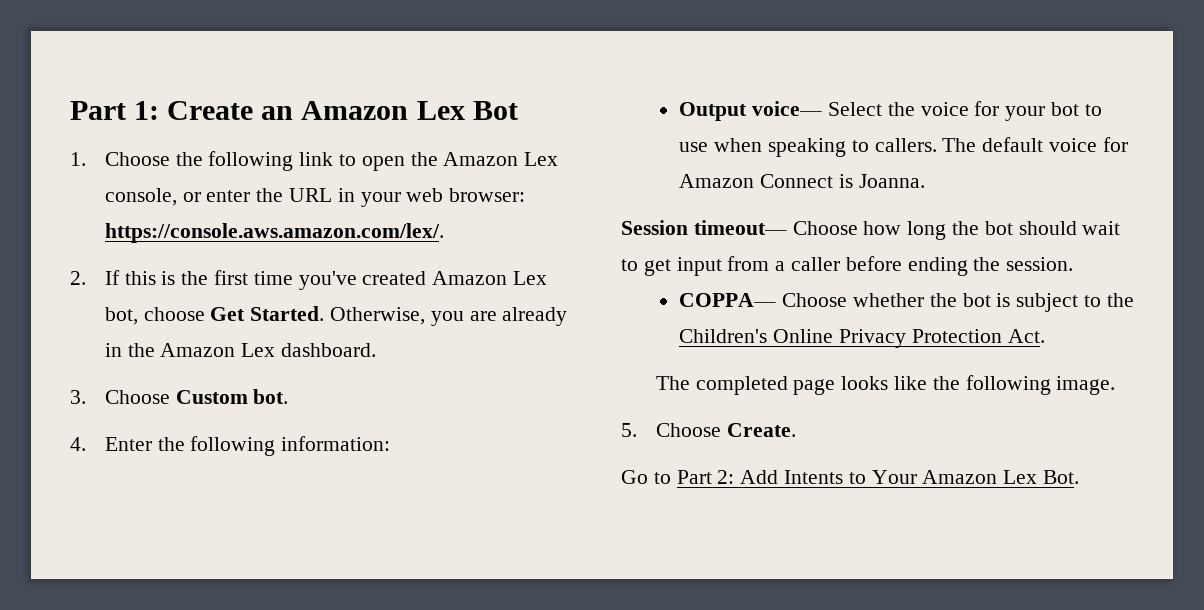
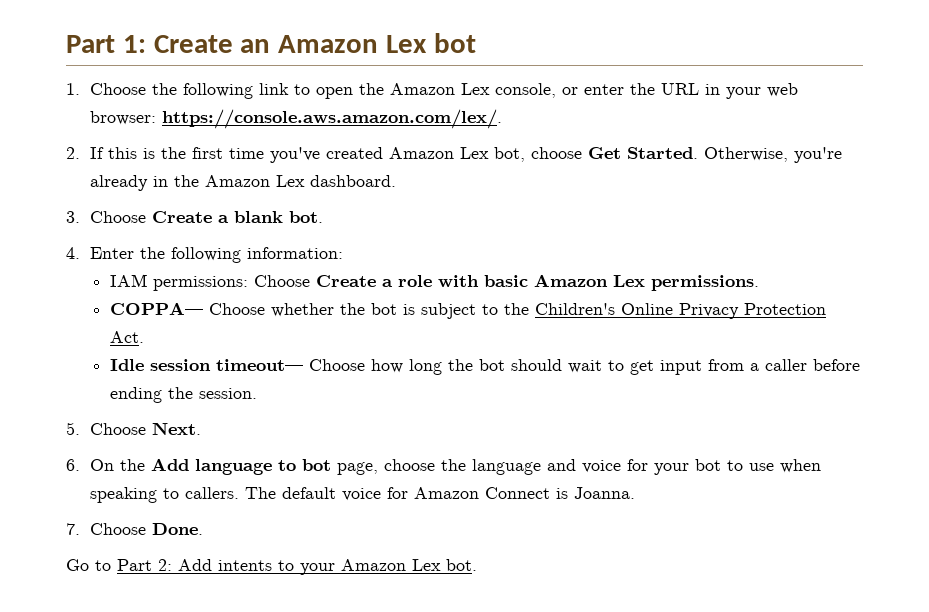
- Part 1: Create an Amazon Lex Bot
+ Part 1: Create an Amazon Lex bot
- Otherwise, you are already in the Amazon Lex dashboard.
+ Otherwise, you're already in the Amazon Lex dashboard.
- 3. Choose Custom bot.
+ 3. Choose Create a blank bot.
- Output voice— Select the voice for your bot to use when speaking to callers.
+ IAM permissions: Choose Create a role with basic Amazon Lex permissions.
+ COPPA— Choose whether the bot is subject to the Children's Online Privacy Protection Act.
+ Idle session timeout— Choose how long the bot should wait to get input from a caller before ending the session.
+ 5. Choose Next.
+ 6. On the Add language to bot page, choose the language and voice for your bot to use when speaking to callers.
- Session timeout— Choose how long the bot should wait to get input from a caller before ending the session.
- COPPA— Choose whether the bot is subject to the Children's Online Privacy Protection Act.
- The completed page looks like the following image.
- 5. Choose Create.
+ 7. Choose Done.
- Go to Part 2: Add Intents to Your Amazon Lex Bot.
+ Go to Part 2: Add intents to your Amazon Lex bot.

